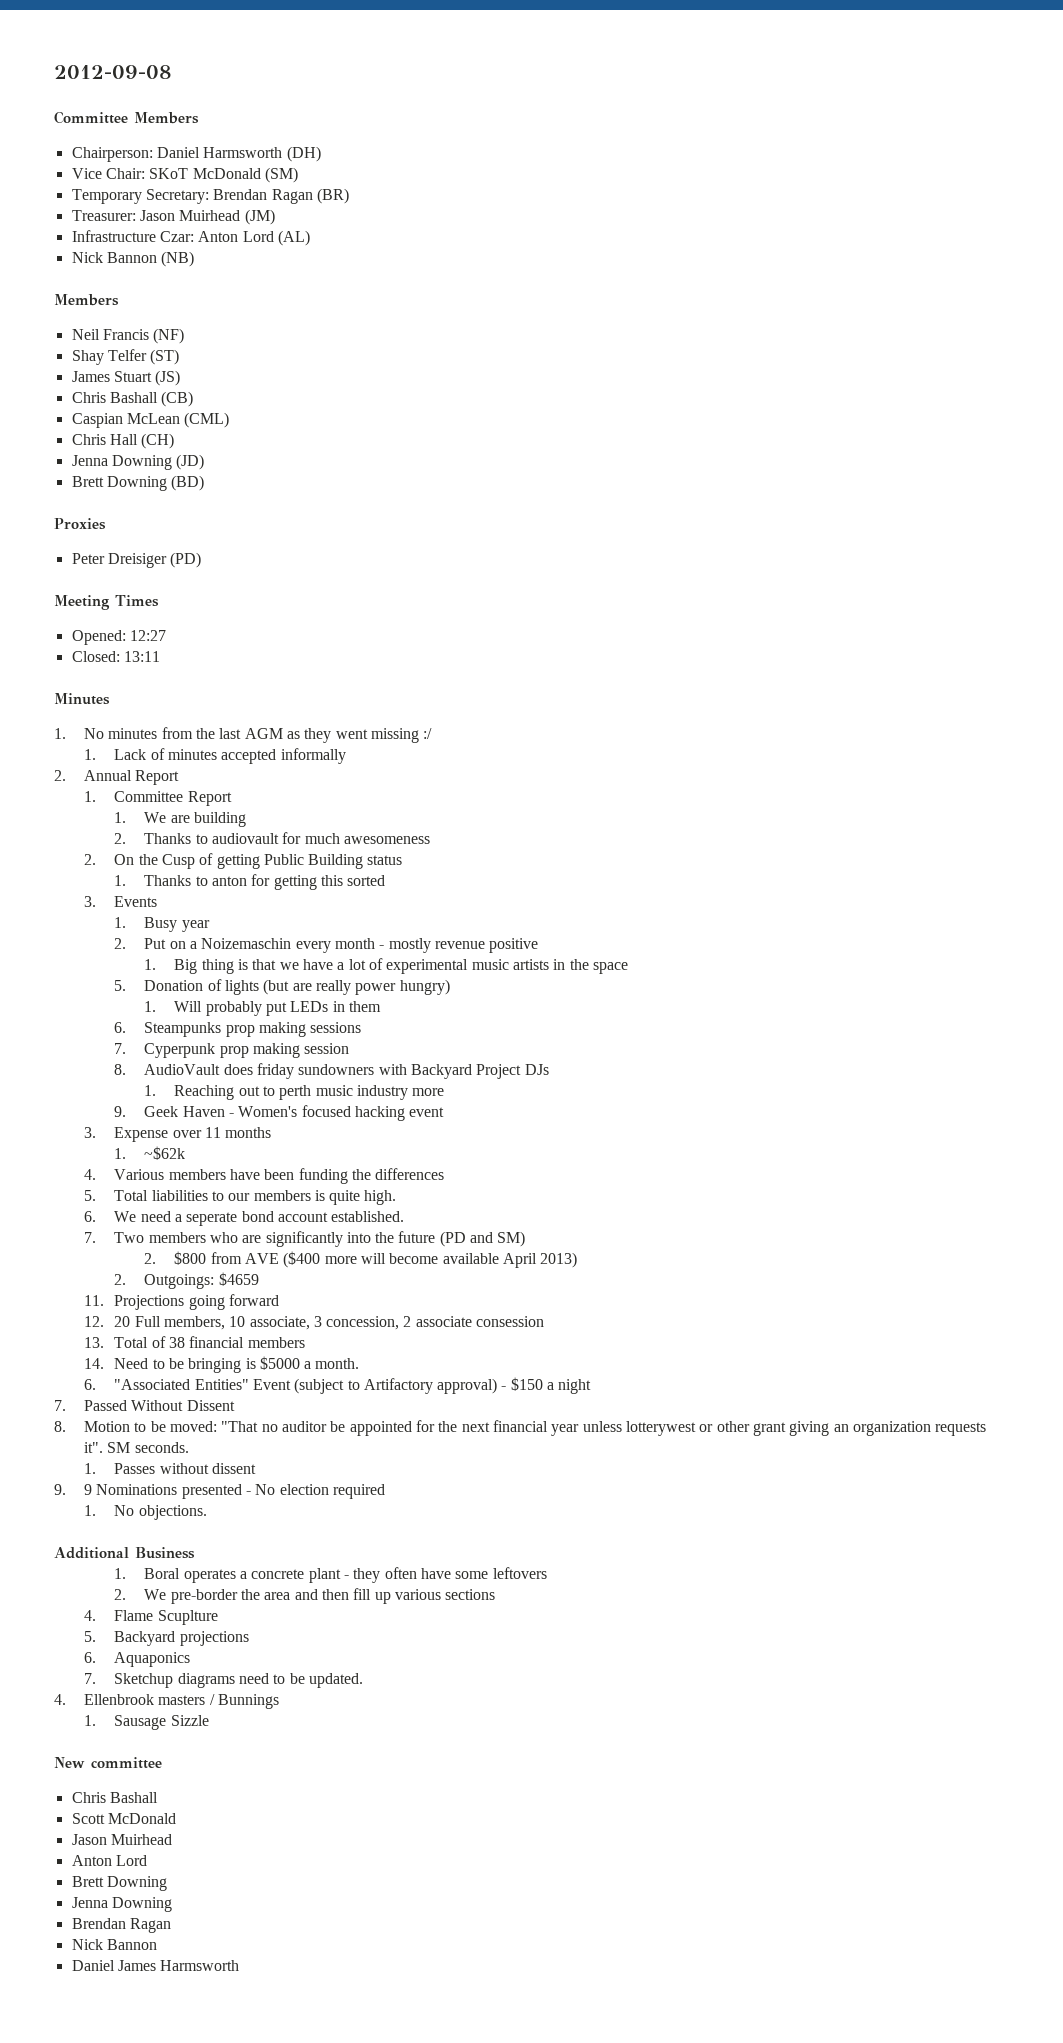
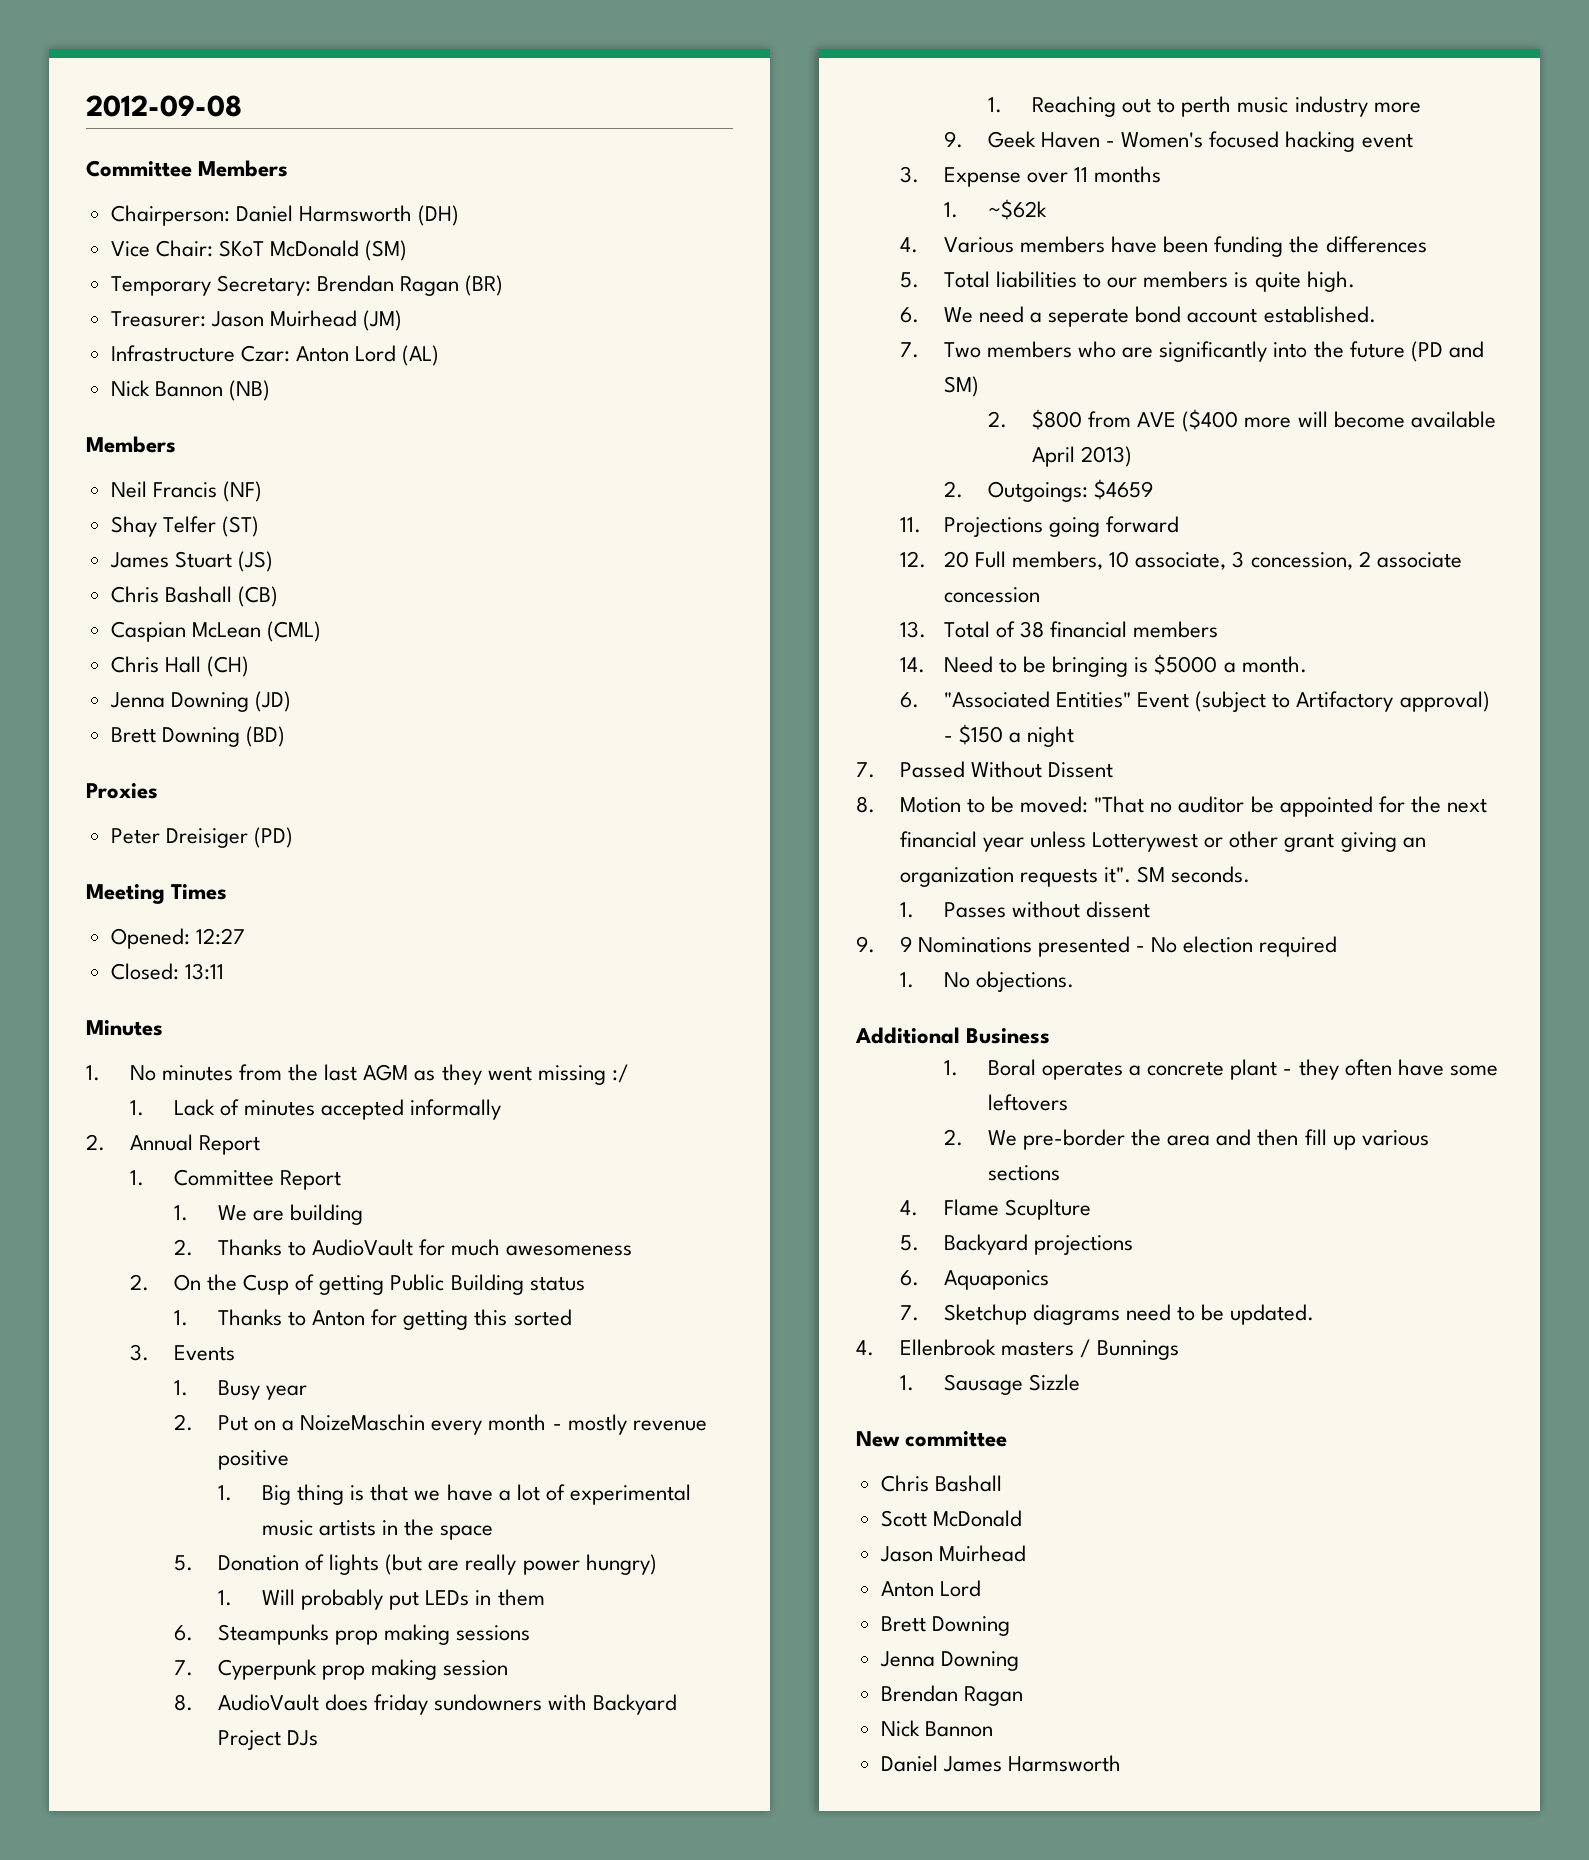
- 2. Thanks to audiovault for much awesomeness
+ 2. Thanks to AudioVault for much awesomeness
- 1. Thanks to anton for getting this sorted
+ 1. Thanks to Anton for getting this sorted
- 2. Put on a Noizemaschin every month - mostly revenue positive
+ 2. Put on a NoizeMaschin every month - mostly revenue positive
- 12. 20 Full members, 10 associate, 3 concession, 2 associate consession
+ 12. 20 Full members, 10 associate, 3 concession, 2 associate concession
- 8. Motion to be moved: "That no auditor be appointed for the next financial year unless lotterywest or other grant giving an organization requests it".
+ 8. Motion to be moved: "That no auditor be appointed for the next financial year unless Lotterywest or other grant giving an organization requests it".

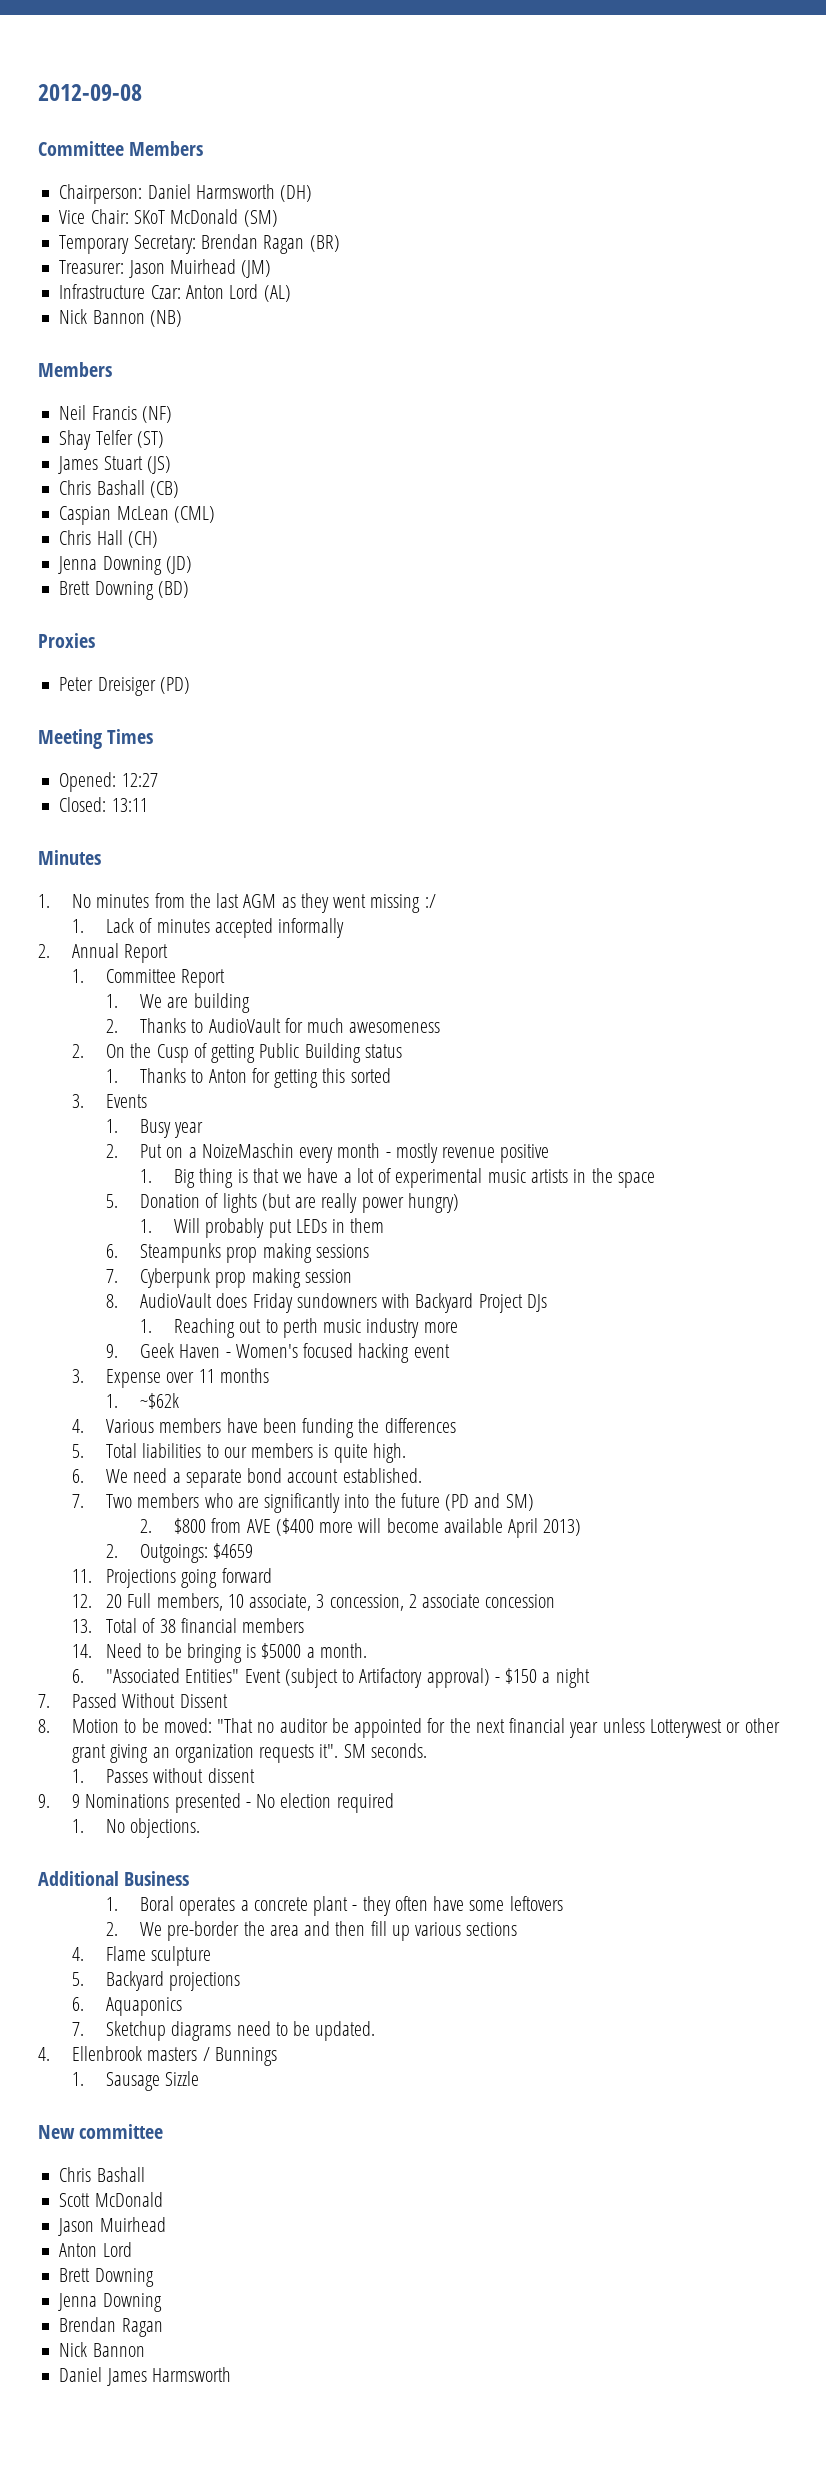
- 7. Cyperpunk prop making session
+ 7. Cyberpunk prop making session
- 8. AudioVault does friday sundowners with Backyard Project DJs
+ 8. AudioVault does Friday sundowners with Backyard Project DJs
- 6. We need a seperate bond account established.
+ 6. We need a separate bond account established.
- 4. Flame Scuplture
+ 4. Flame sculpture

